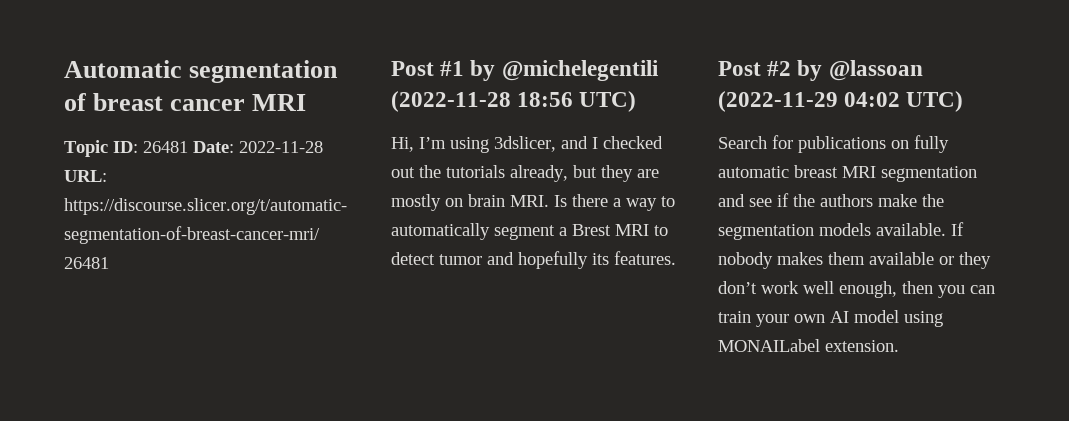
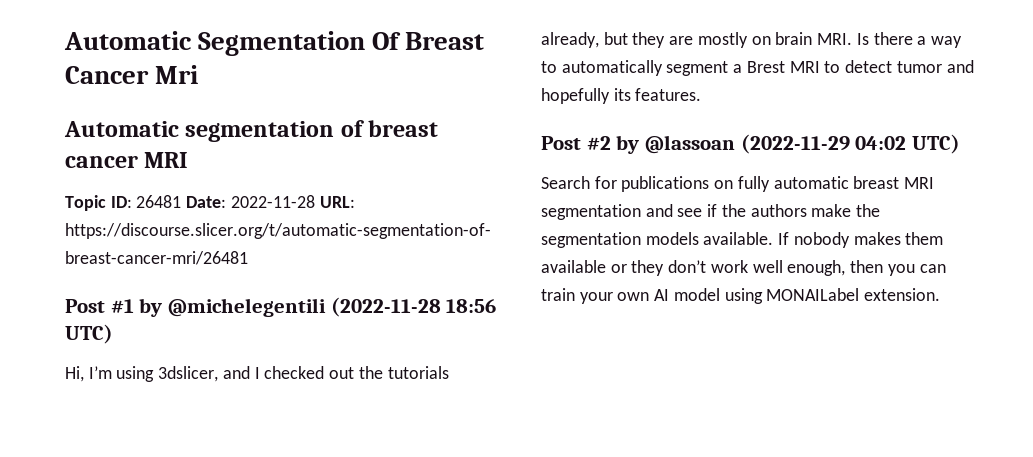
+ Automatic Segmentation Of Breast Cancer Mri

